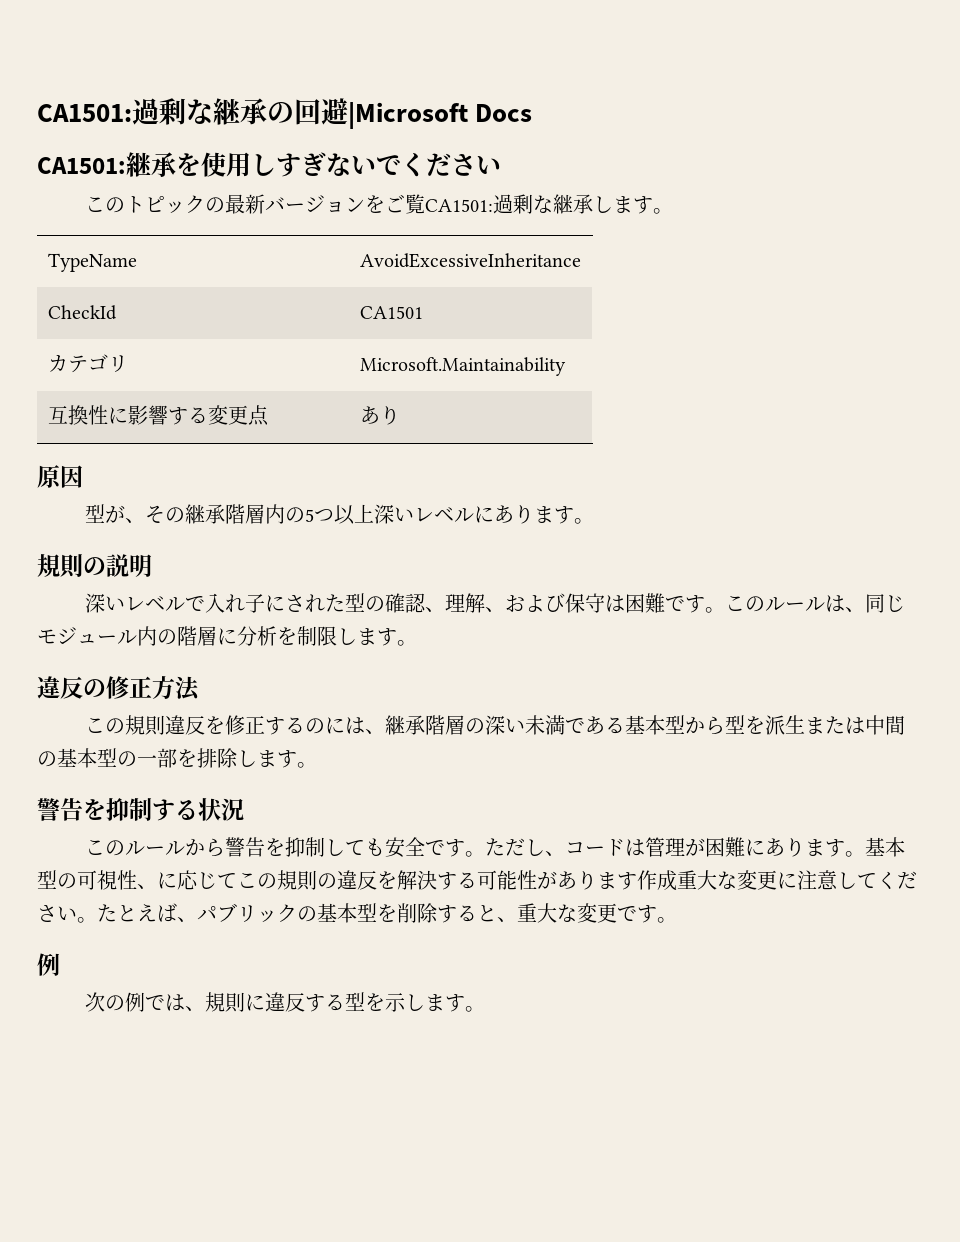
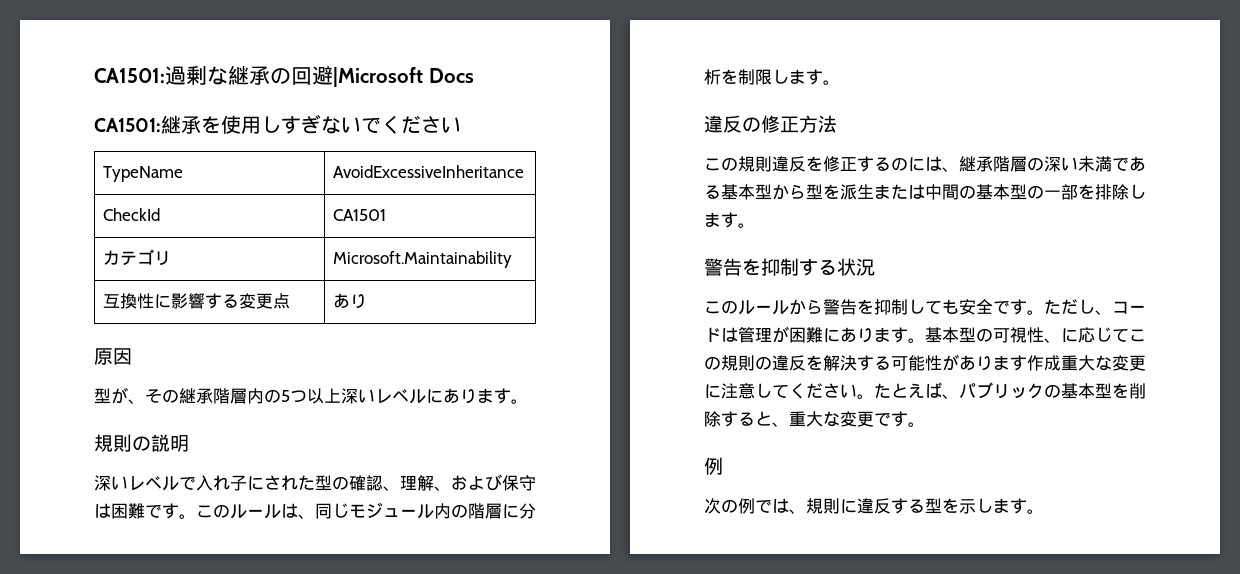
- このトピックの最新バージョンをご覧CA1501:過剰な継承します。

